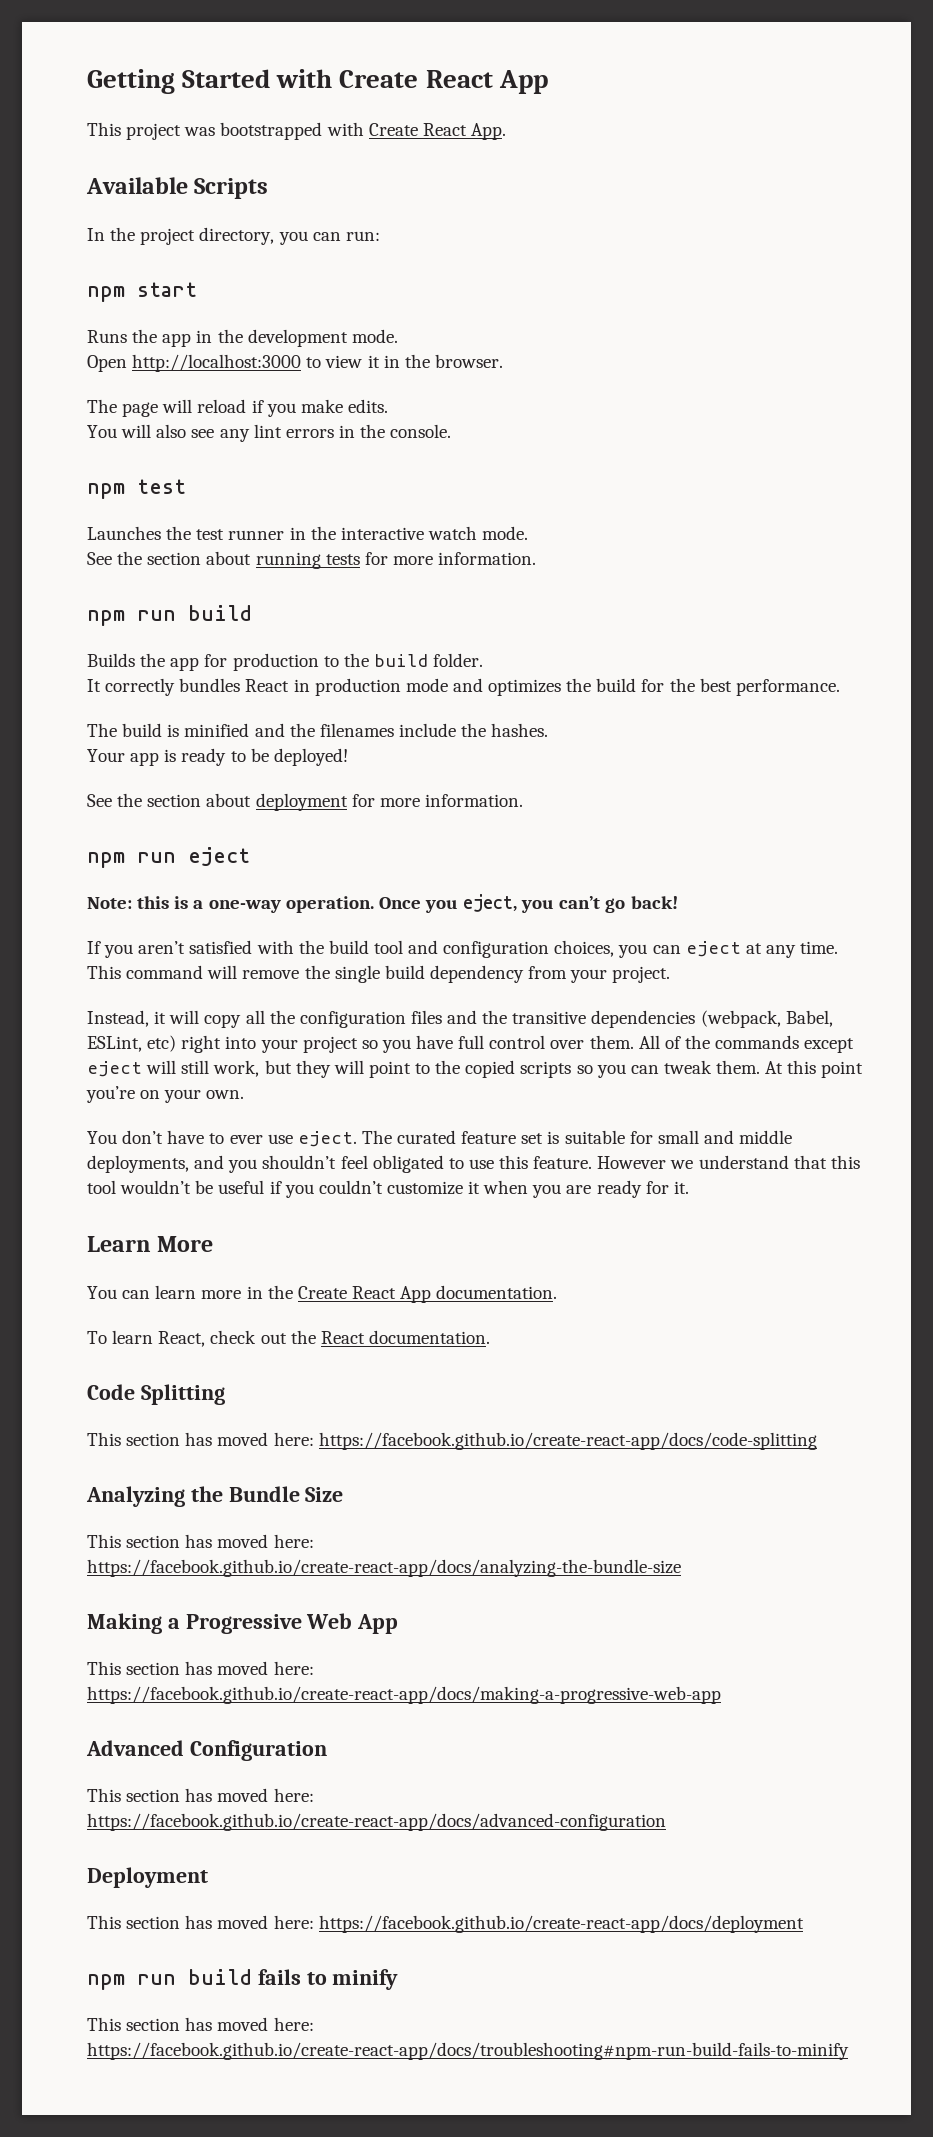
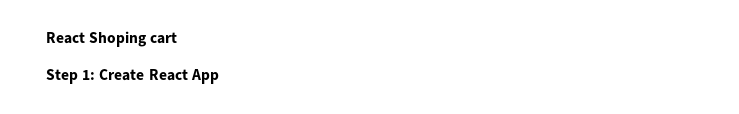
- Getting Started with Create React App
- This project was bootstrapped with Create React App.
- Available Scripts
- In the project directory, you can run:
- npm start
- Runs the app in the development mode.
- Open http://localhost:3000 to view it in the browser.
- The page will reload if you make edits.
- You will also see any lint errors in the console.
- npm test
- Launches the test runner in the interactive watch mode.
- See the section about running tests for more information.
- npm run build
- Builds the app for production to the build folder.
- It correctly bundles React in production mode and optimizes the build for the best performance.
- The build is minified and the filenames include the hashes.
- Your app is ready to be deployed!
- See the section about deployment for more information.
- npm run eject
- Note: this is a one-way operation. Once you eject, you can’t go back!
- If you aren’t satisfied with the build tool and configuration choices, you can eject at any time. This command will remove the single build dependency from your project.
- Instead, it will copy all the configuration files and the transitive dependencies (webpack, Babel, ESLint, etc) right into your project so you have full control over them. All of the commands except eject will still work, but they will point to the copied scripts so you can tweak them. At this point you’re on your own.
- You don’t have to ever use eject. The curated feature set is suitable for small and middle deployments, and you shouldn’t feel obligated to use this feature. However we understand that this tool wouldn’t be useful if you couldn’t customize it when you are ready for it.
- Learn More
- You can learn more in the Create React App documentation.
- To learn React, check out the React documentation.
- Code Splitting
- This section has moved here: https://facebook.github.io/create-react-app/docs/code-splitting
- Analyzing the Bundle Size
- This section has moved here: https://facebook.github.io/create-react-app/docs/analyzing-the-bundle-size
- Making a Progressive Web App
- This section has moved here: https://facebook.github.io/create-react-app/docs/making-a-progressive-web-app
- Advanced Configuration
- This section has moved here: https://facebook.github.io/create-react-app/docs/advanced-configuration
- Deployment
- This section has moved here: https://facebook.github.io/create-react-app/docs/deployment
- npm run build fails to minify
- This section has moved here: https://facebook.github.io/create-react-app/docs/troubleshooting#npm-run-build-fails-to-minify
+ React Shoping cart
+ Step 1: Create React App

